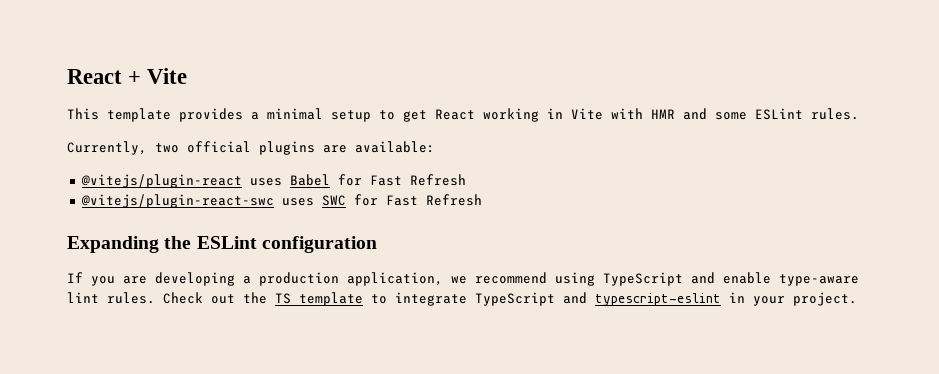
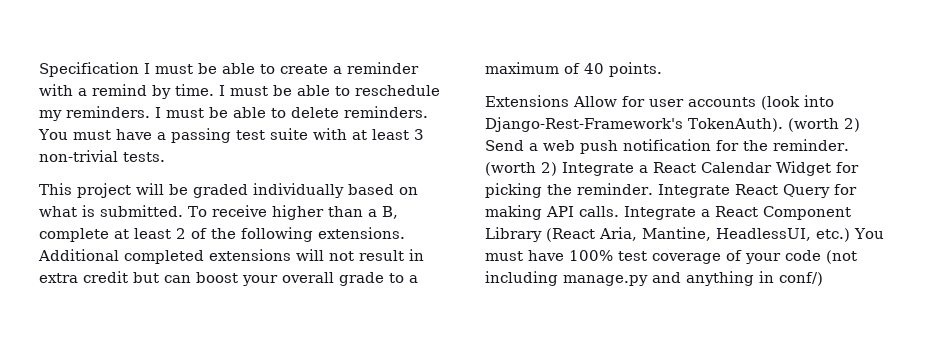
- React + Vite
- This template provides a minimal setup to get React working in Vite with HMR and some ESLint rules.
- Currently, two official plugins are available:
- @vitejs/plugin-react uses Babel for Fast Refresh
- @vitejs/plugin-react-swc uses SWC for Fast Refresh
- Expanding the ESLint configuration
- If you are developing a production application, we recommend using TypeScript and enable type-aware lint rules. Check out the TS template to integrate TypeScript and typescript-eslint in your project.
+ Specification I must be able to create a reminder with a remind by time. I must be able to reschedule my reminders. I must be able to delete reminders. You must have a passing test suite with at least 3 non-trivial tests.
+ This project will be graded individually based on what is submitted. To receive higher than a B, complete at least 2 of the following extensions. Additional completed extensions will not result in extra credit but can boost your overall grade to a maximum of 40 points.
+ Extensions Allow for user accounts (look into Django-Rest-Framework's TokenAuth). (worth 2) Send a web push notification for the reminder. (worth 2) Integrate a React Calendar Widget for picking the reminder. Integrate React Query for making API calls. Integrate a React Component Library (React Aria, Mantine, HeadlessUI, etc.) You must have 100% test coverage of your code (not including manage.py and anything in conf/)

